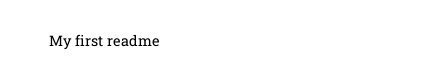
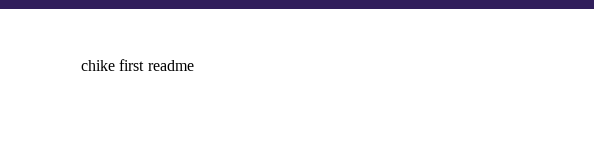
- My first readme
+ chike first readme

